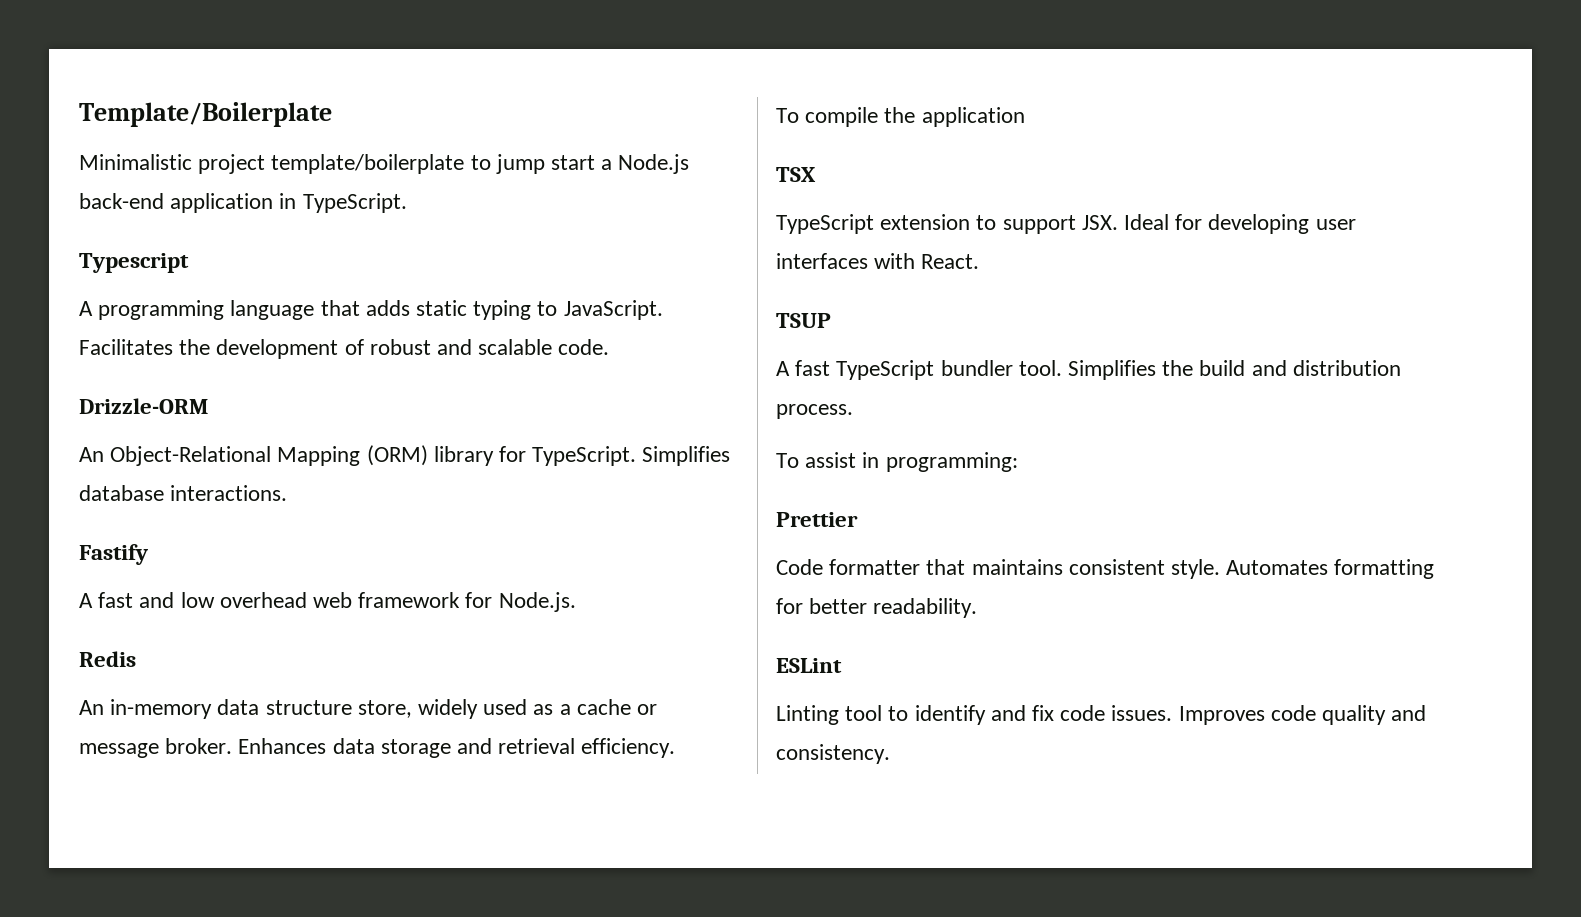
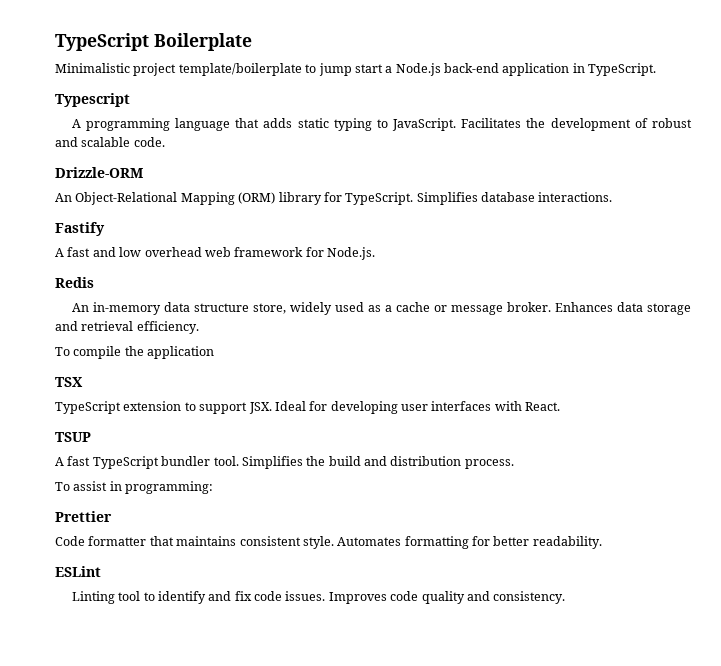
- Template/Boilerplate
+ TypeScript Boilerplate

